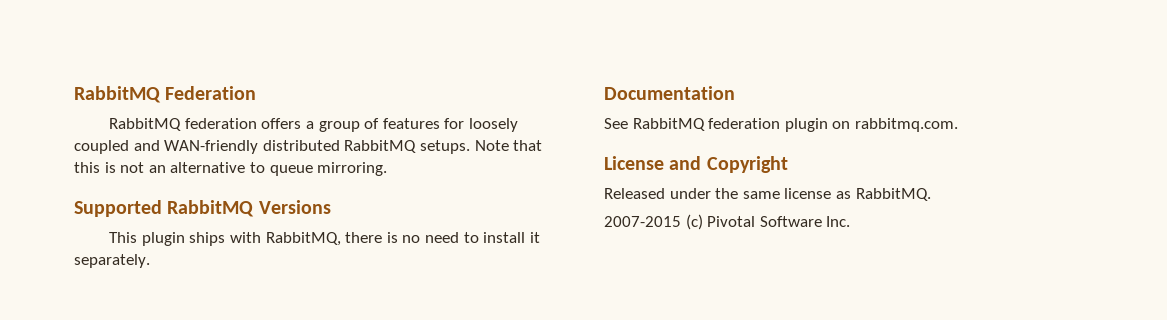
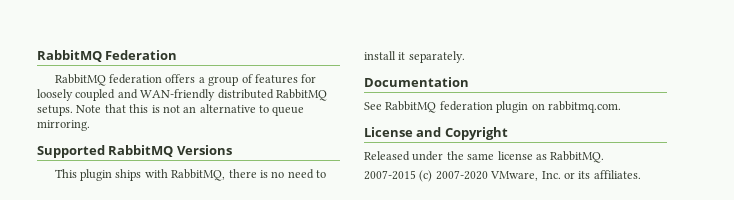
- 2007-2015 (c) Pivotal Software Inc.
+ 2007-2015 (c) 2007-2020 VMware, Inc. or its affiliates.

